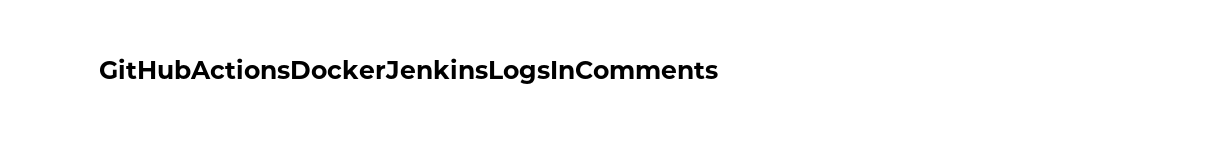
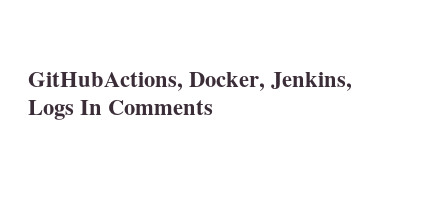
- GitHubActionsDockerJenkinsLogsInComments
+ GitHubActions, Docker, Jenkins, Logs In Comments

